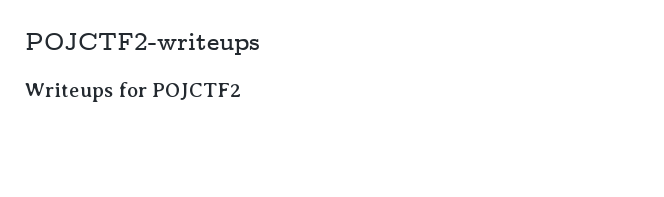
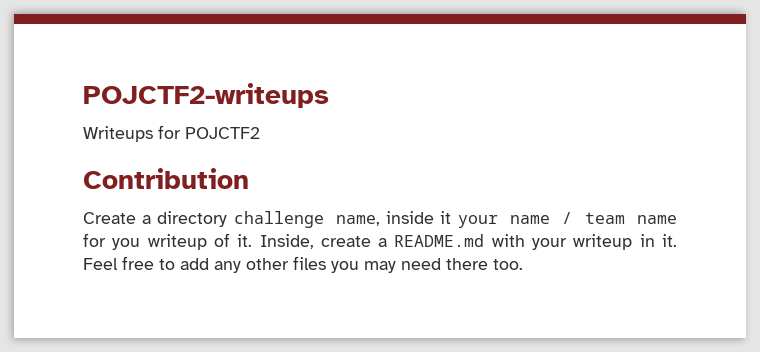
+ Contribution
+ Create a directory challenge name, inside it your name / team name for you writeup of it. Inside, create a README.md with your writeup in it. Feel free to add any other files you may need there too.

